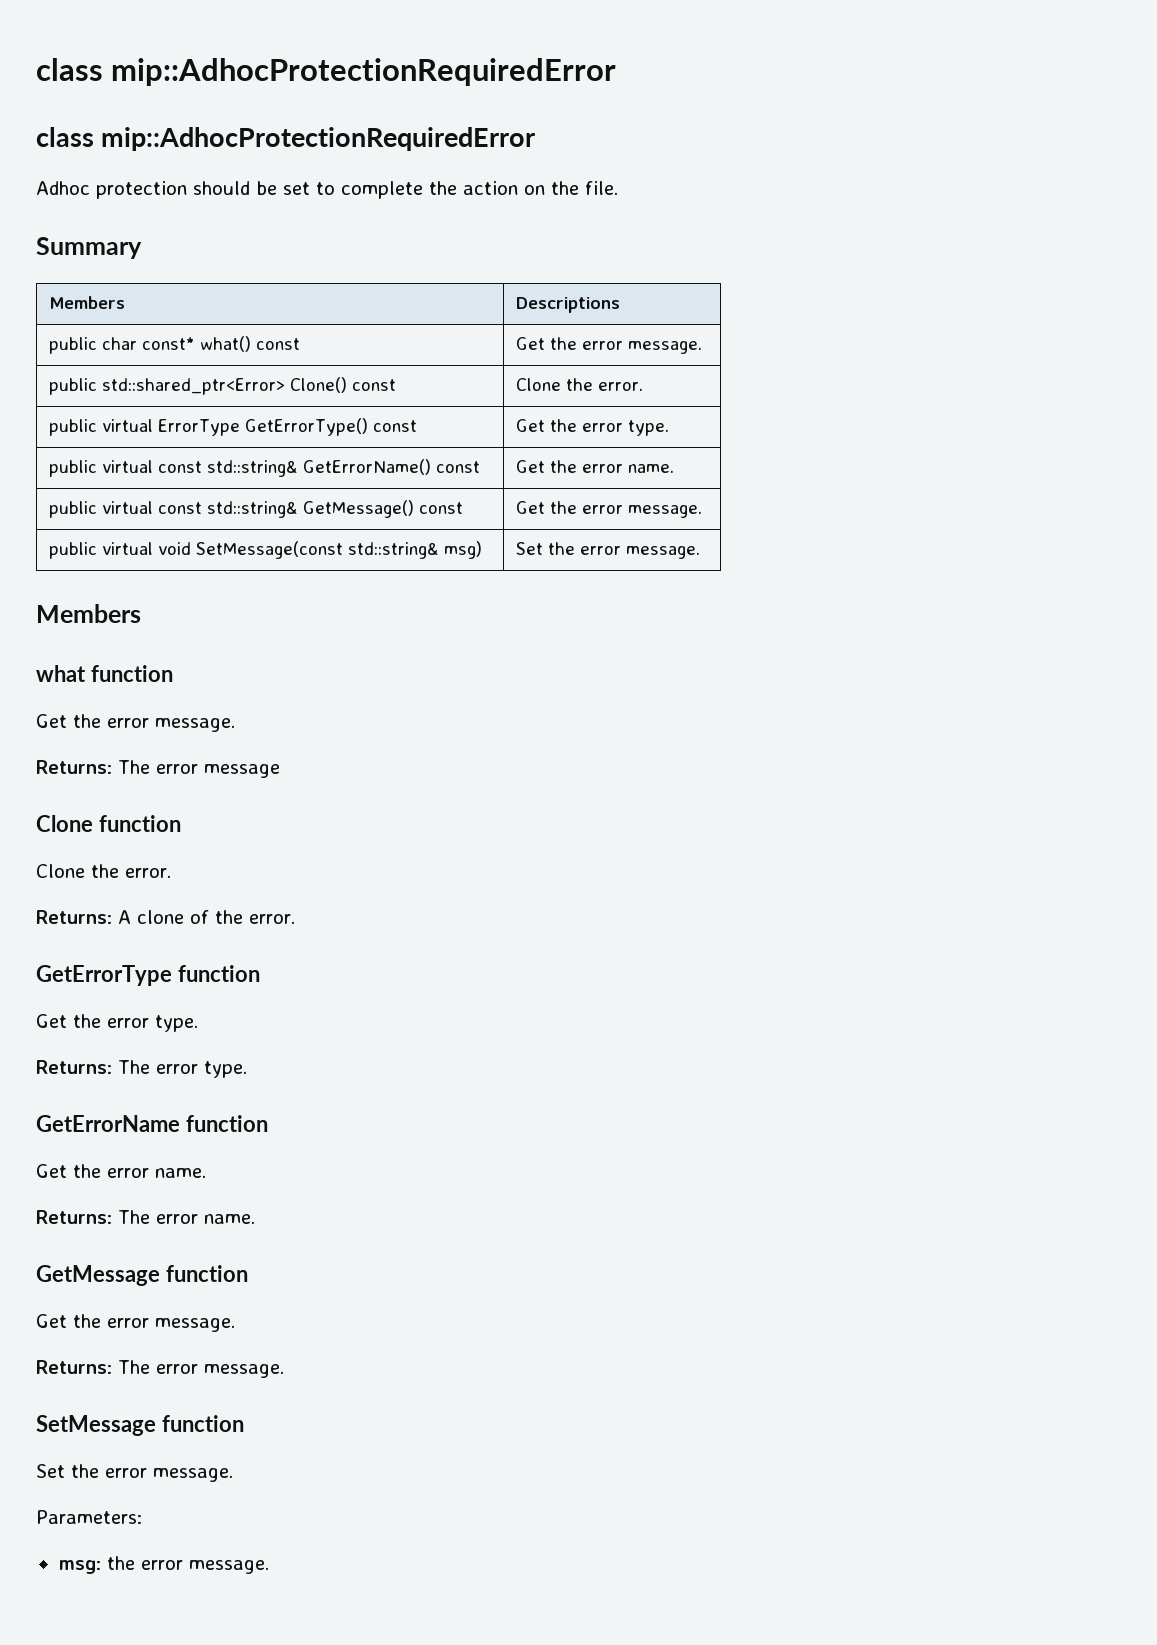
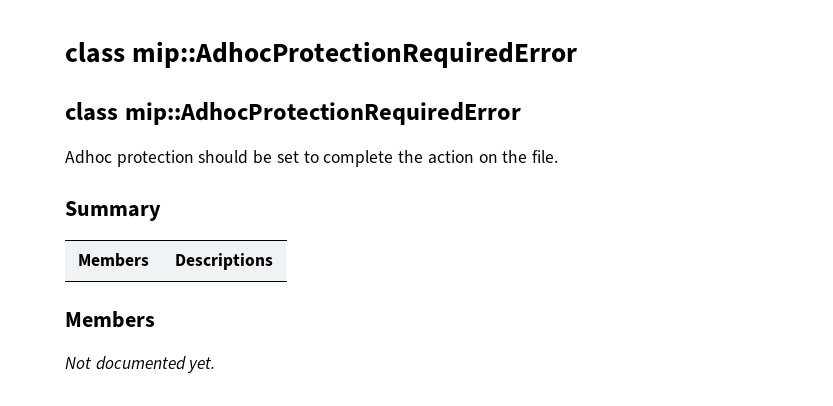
  Members | Descriptions
- public char const* what() const | Get the error message.
- public std::shared_ptr<Error> Clone() const | Clone the error.
- public virtual ErrorType GetErrorType() const | Get the error type.
- public virtual const std::string& GetErrorName() const | Get the error name.
- public virtual const std::string& GetMessage() const | Get the error message.
- public virtual void SetMessage(const std::string& msg) | Set the error message.
  Members
- what function
- Get the error message.
- Returns: The error message
- Clone function
- Clone the error.
- Returns: A clone of the error.
- GetErrorType function
- Get the error type.
- Returns: The error type.
- GetErrorName function
- Get the error name.
- Returns: The error name.
- GetMessage function
- Get the error message.
- Returns: The error message.
- SetMessage function
- Set the error message.
- Parameters:
- msg: the error message.
+ Not documented yet.

